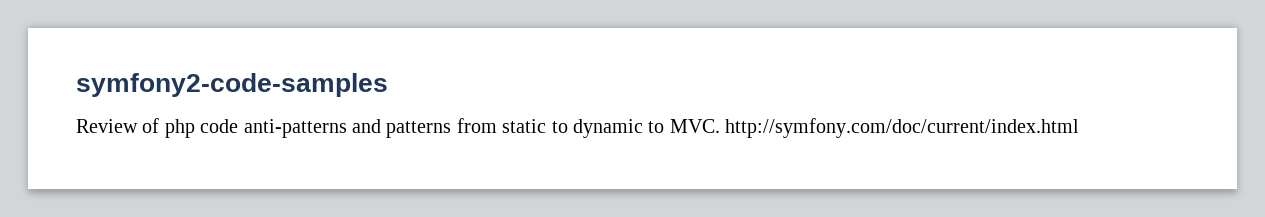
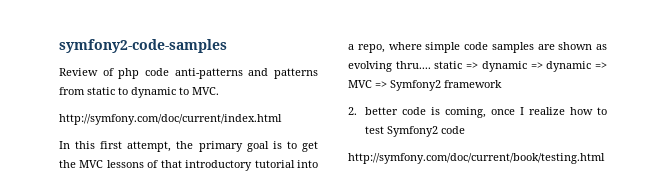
- Review of php code anti-patterns and patterns from static to dynamic to MVC. http://symfony.com/doc/current/index.html
+ Review of php code anti-patterns and patterns from static to dynamic to MVC.
+ http://symfony.com/doc/current/index.html
+ In this first attempt, the primary goal is to get the MVC lessons of that introductory tutorial into a repo, where simple code samples are shown as evolving thru.... static => dynamic => dynamic => MVC => Symfony2 framework
+ 2. better code is coming, once I realize how to test Symfony2 code
+ http://symfony.com/doc/current/book/testing.html

